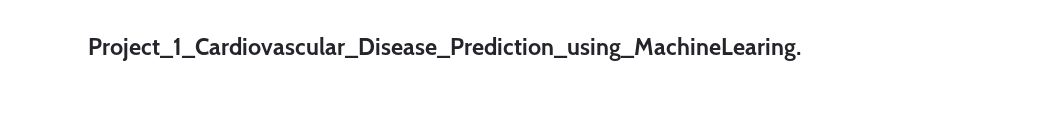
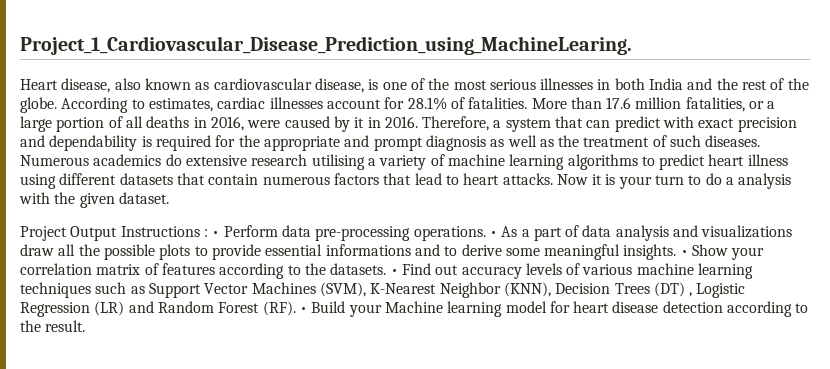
+ Heart disease, also known as cardiovascular disease, is one of the most serious illnesses in both India and the rest of the globe. According to estimates, cardiac illnesses account for 28.1% of fatalities. More than 17.6 million fatalities, or a large portion of all deaths in 2016, were caused by it in 2016. Therefore, a system that can predict with exact precision and dependability is required for the appropriate and prompt diagnosis as well as the treatment of such diseases. Numerous academics do extensive research utilising a variety of machine learning algorithms to predict heart illness using different datasets that contain numerous factors that lead to heart attacks. Now it is your turn to do a analysis with the given dataset.
+ Project Output Instructions : • Perform data pre-processing operations. • As a part of data analysis and visualizations draw all the possible plots to provide essential informations and to derive some meaningful insights. • Show your correlation matrix of features according to the datasets. • Find out accuracy levels of various machine learning techniques such as Support Vector Machines (SVM), K-Nearest Neighbor (KNN), Decision Trees (DT) , Logistic Regression (LR) and Random Forest (RF). • Build your Machine learning model for heart disease detection according to the result.

